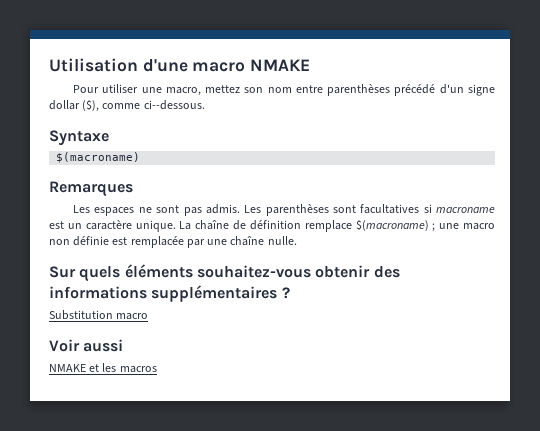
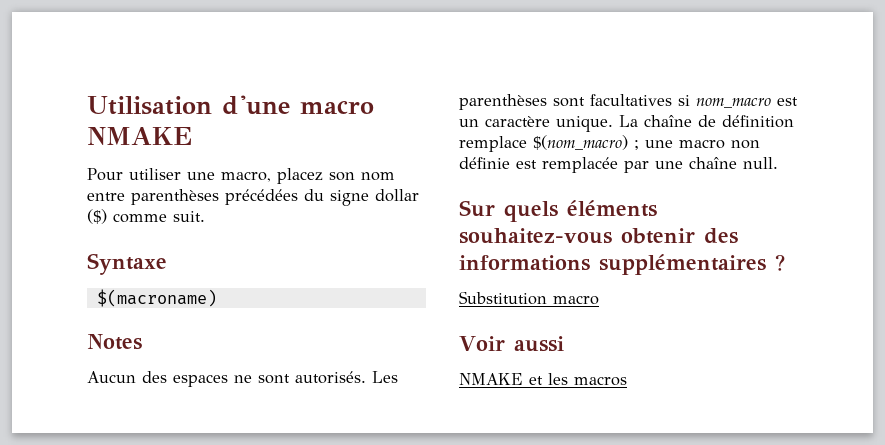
- Pour utiliser une macro, mettez son nom entre parenthèses précédé d'un signe dollar ($), comme ci--dessous.
+ Pour utiliser une macro, placez son nom entre parenthèses précédées du signe dollar ($) comme suit.
- Remarques
- Les espaces ne sont pas admis.
+ Notes
+ Aucun des espaces ne sont autorisés.
- Les parenthèses sont facultatives si macroname est un caractère unique.
+ Les parenthèses sont facultatives si nom_macro est un caractère unique.
- La chaîne de définition remplace $(macroname) ; une macro non définie est remplacée par une chaîne nulle.
+ La chaîne de définition remplace $(nom_macro) ; une macro non définie est remplacée par une chaîne null.

